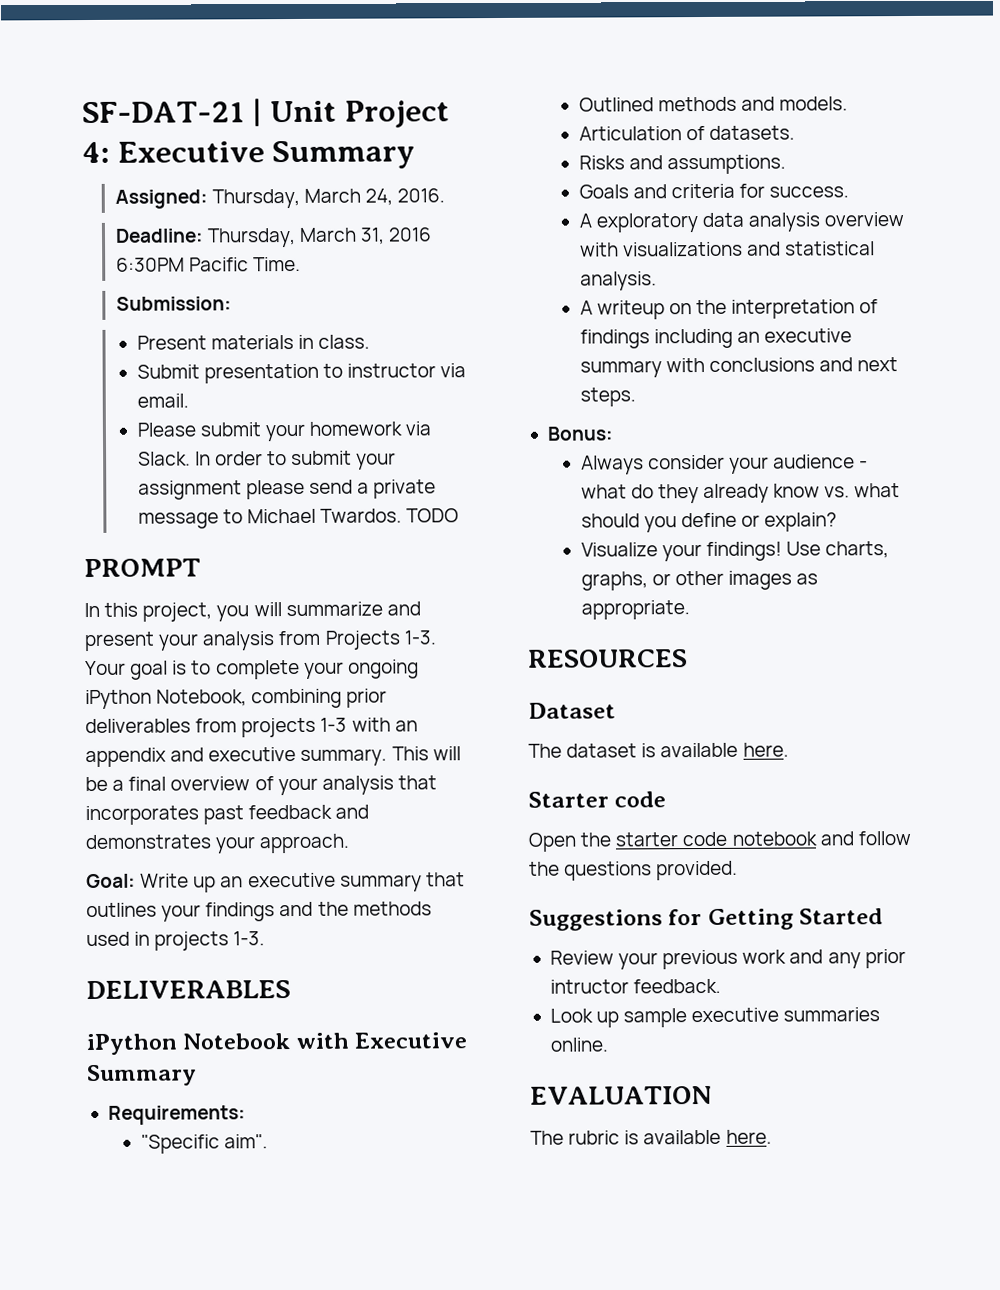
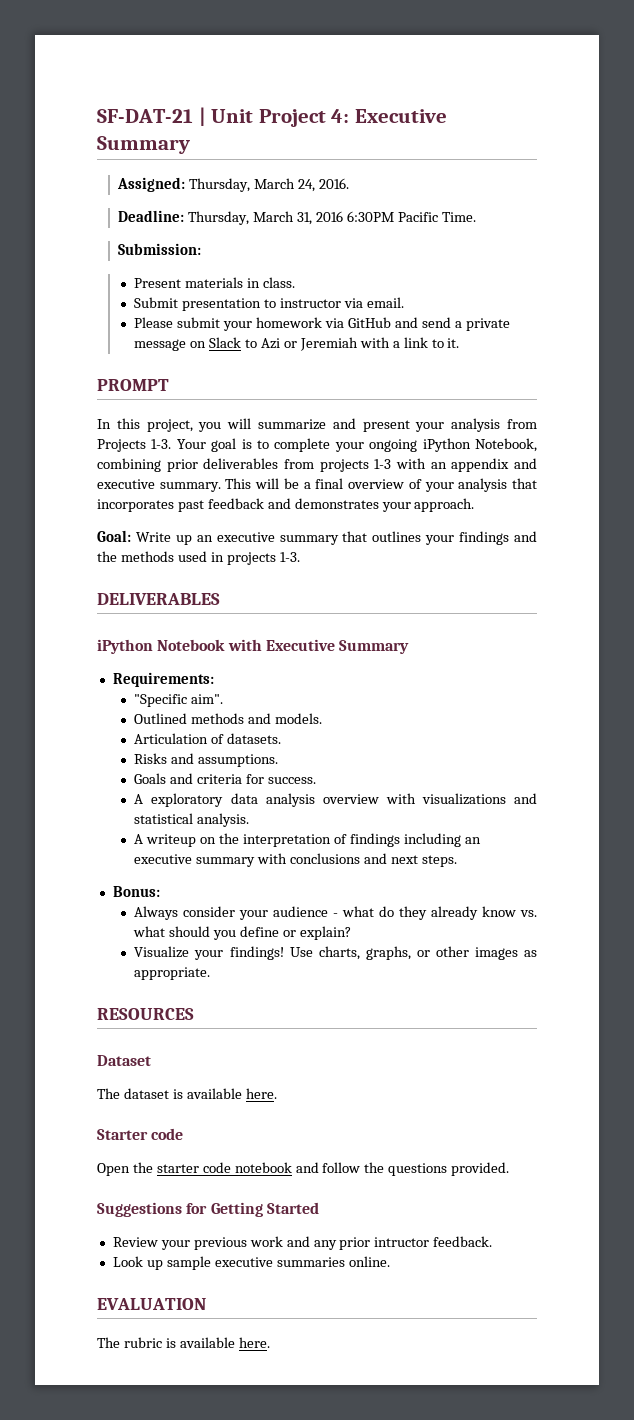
- Please submit your homework via Slack. In order to submit your assignment please send a private message to Michael Twardos. TODO
+ Please submit your homework via GitHub and send a private message on Slack to Azi or Jeremiah with a link to it.

